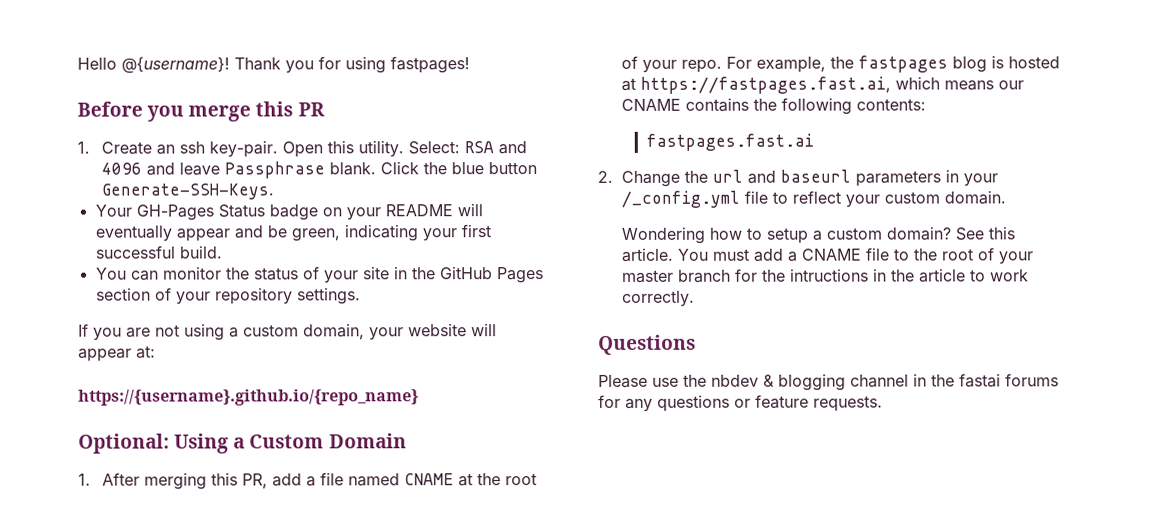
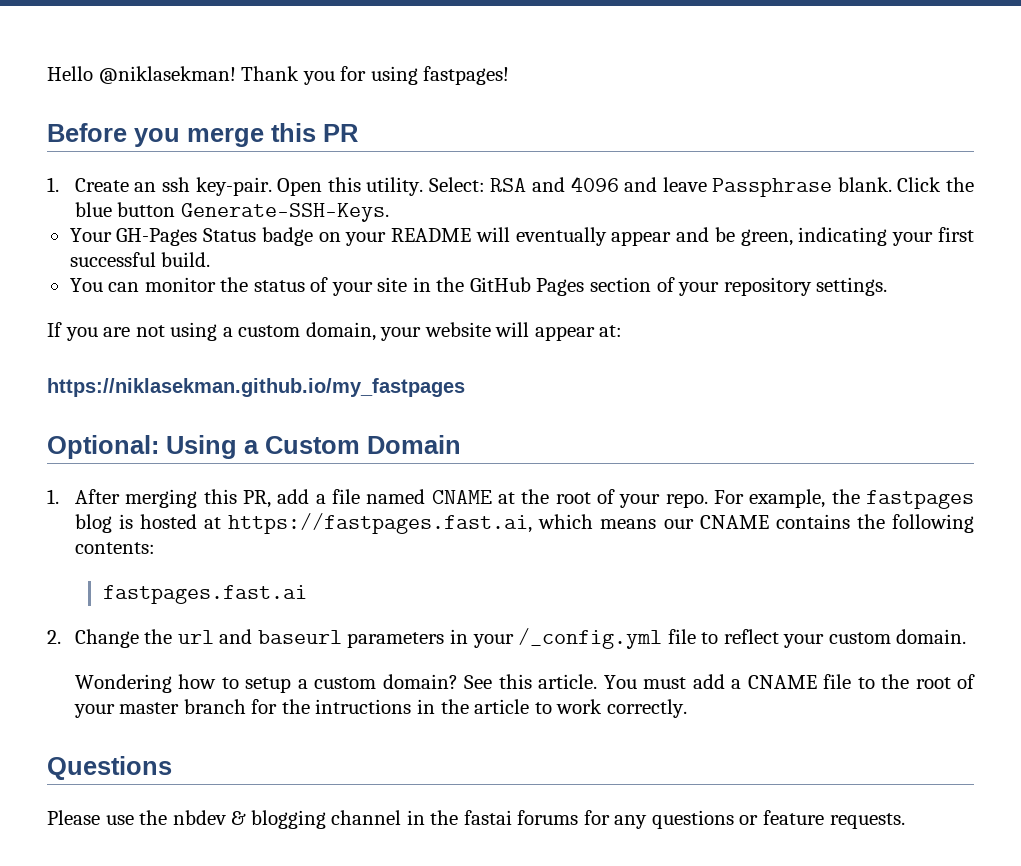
- Hello @{username}!
+ Hello @niklasekman!
- https://{username}.github.io/{repo_name}
+ https://niklasekman.github.io/my_fastpages

